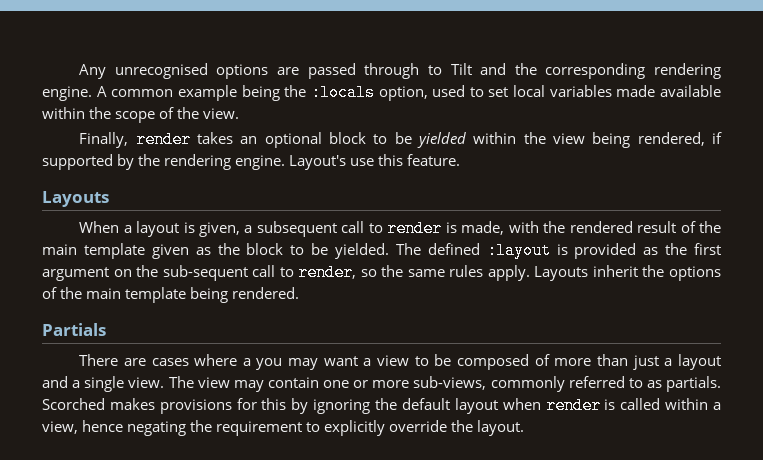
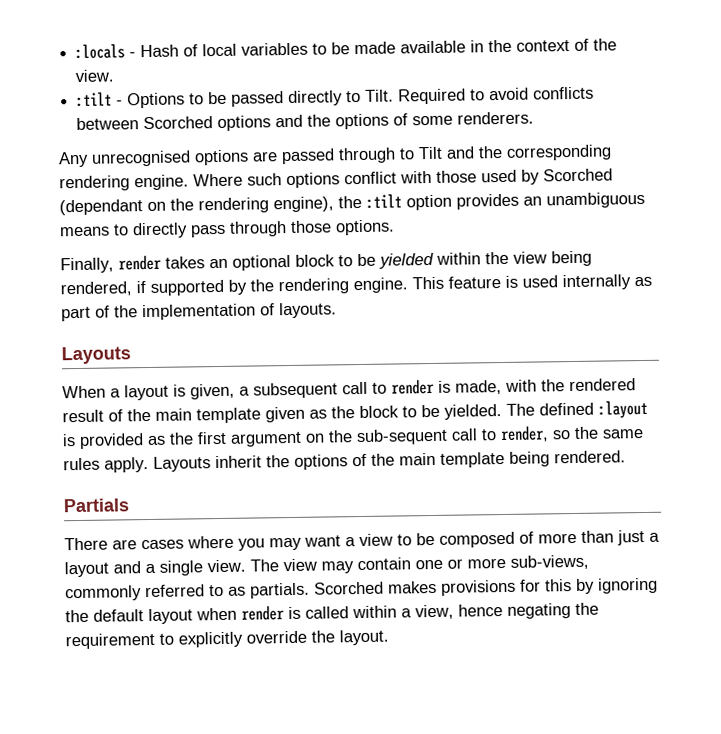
+ :locals - Hash of local variables to be made available in the context of the view.
+ :tilt - Options to be passed directly to Tilt. Required to avoid conflicts between Scorched options and the options of some renderers.
- A common example being the :locals option, used to set local variables made available within the scope of the view.
+ Where such options conflict with those used by Scorched (dependant on the rendering engine), the :tilt option provides an unambiguous means to directly pass through those options.
- Layout's use this feature.
+ This feature is used internally as part of the implementation of layouts.
- There are cases where a you may want a view to be composed of more than just a layout and a single view.
+ There are cases where you may want a view to be composed of more than just a layout and a single view.

